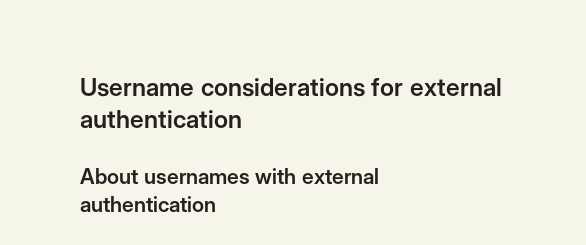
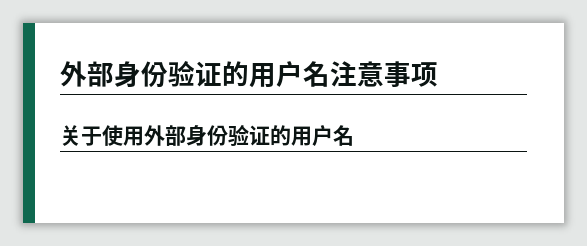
- Username considerations for external authentication
- About usernames with external authentication
+ 外部身份验证的用户名注意事项
+ 关于使用外部身份验证的用户名

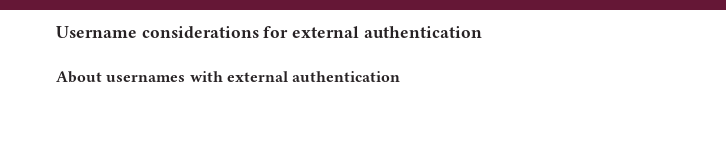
- 外部身份验证的用户名注意事项
- 关于使用外部身份验证的用户名
+ Username considerations for external authentication
+ About usernames with external authentication

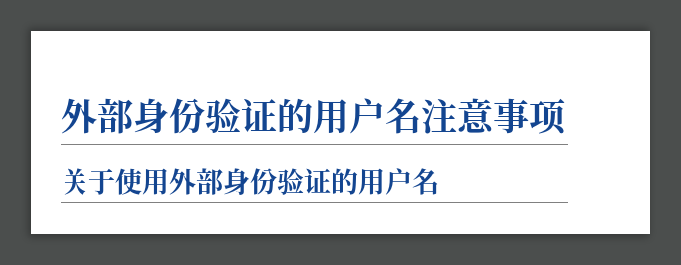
- Username considerations for external authentication
- About usernames with external authentication
+ 外部身份验证的用户名注意事项
+ 关于使用外部身份验证的用户名

